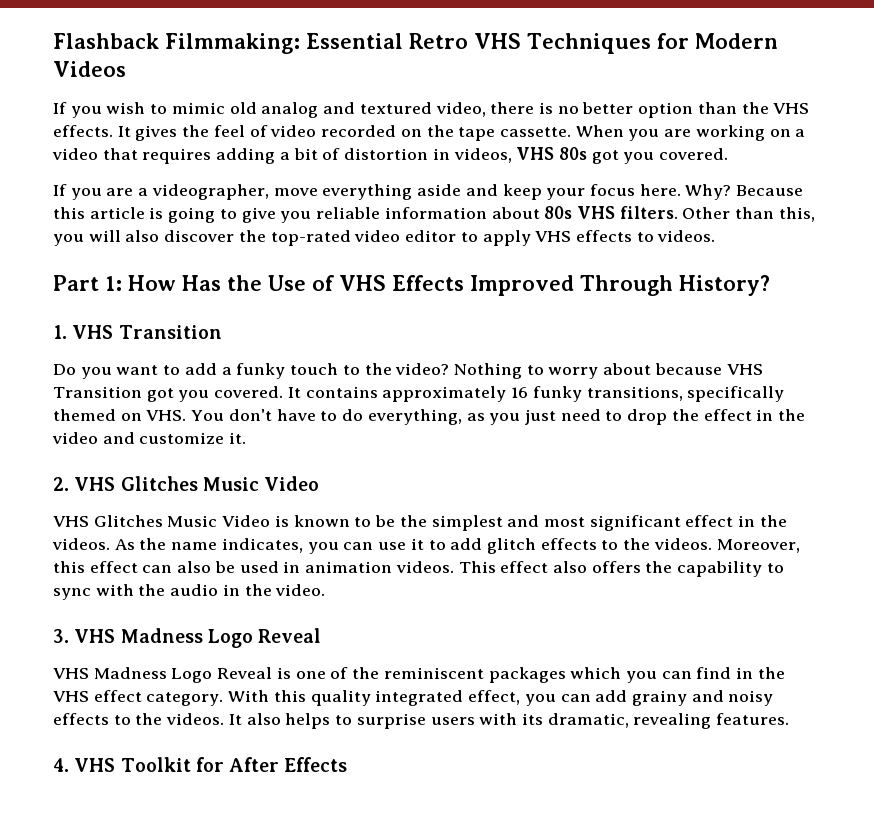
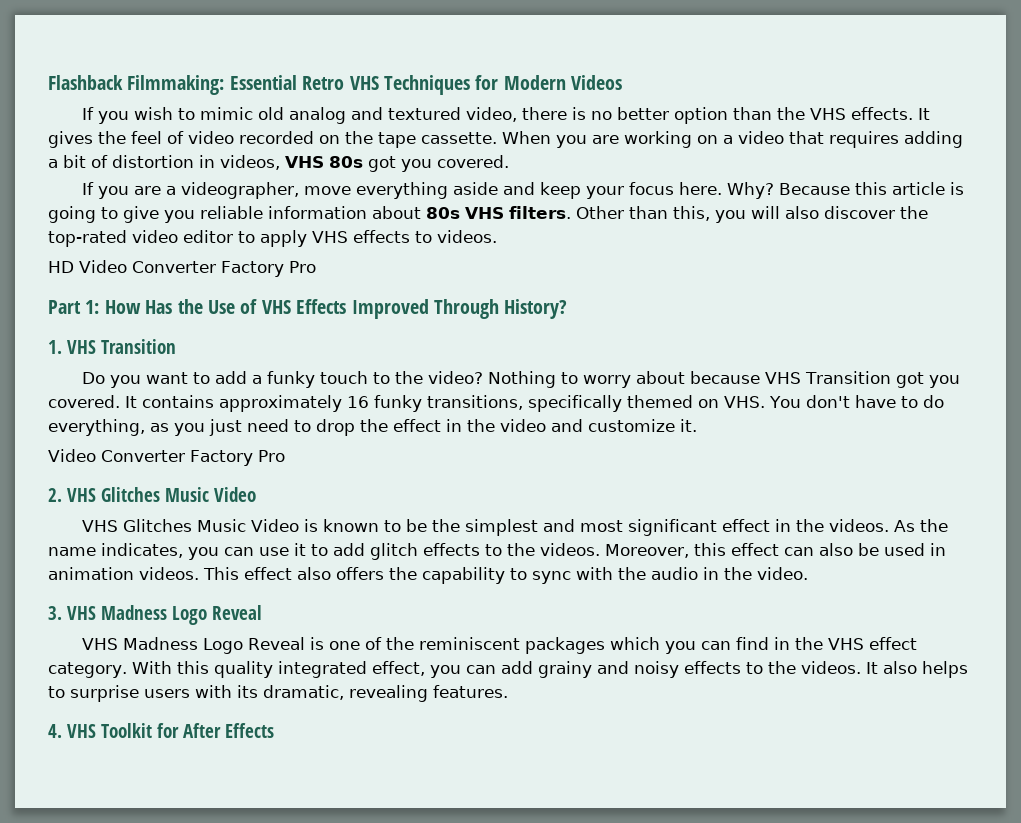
+ HD Video Converter Factory Pro
  It contains approximately 16 funky transitions, specifically themed on VHS. You don't have to do everything, as you just need to drop the effect in the video and customize it.
+ Video Converter Factory Pro

